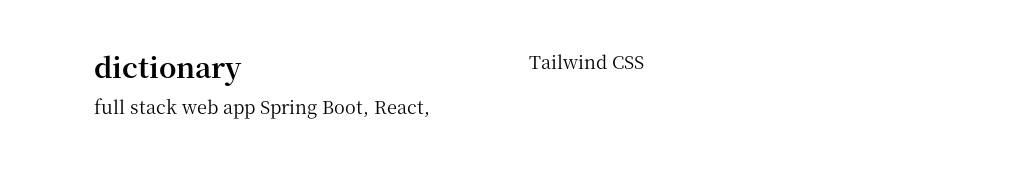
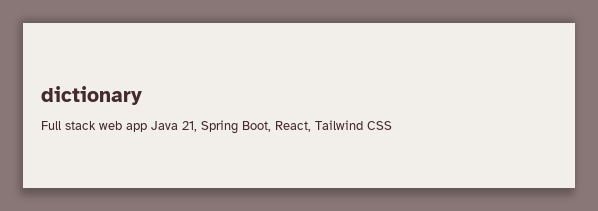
- full stack web app Spring Boot, React, Tailwind CSS
+ Full stack web app Java 21, Spring Boot, React, Tailwind CSS

